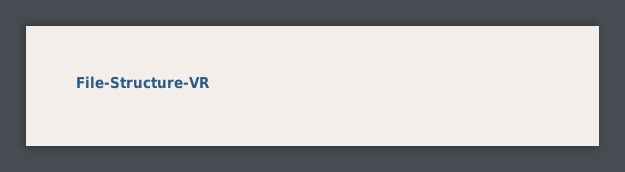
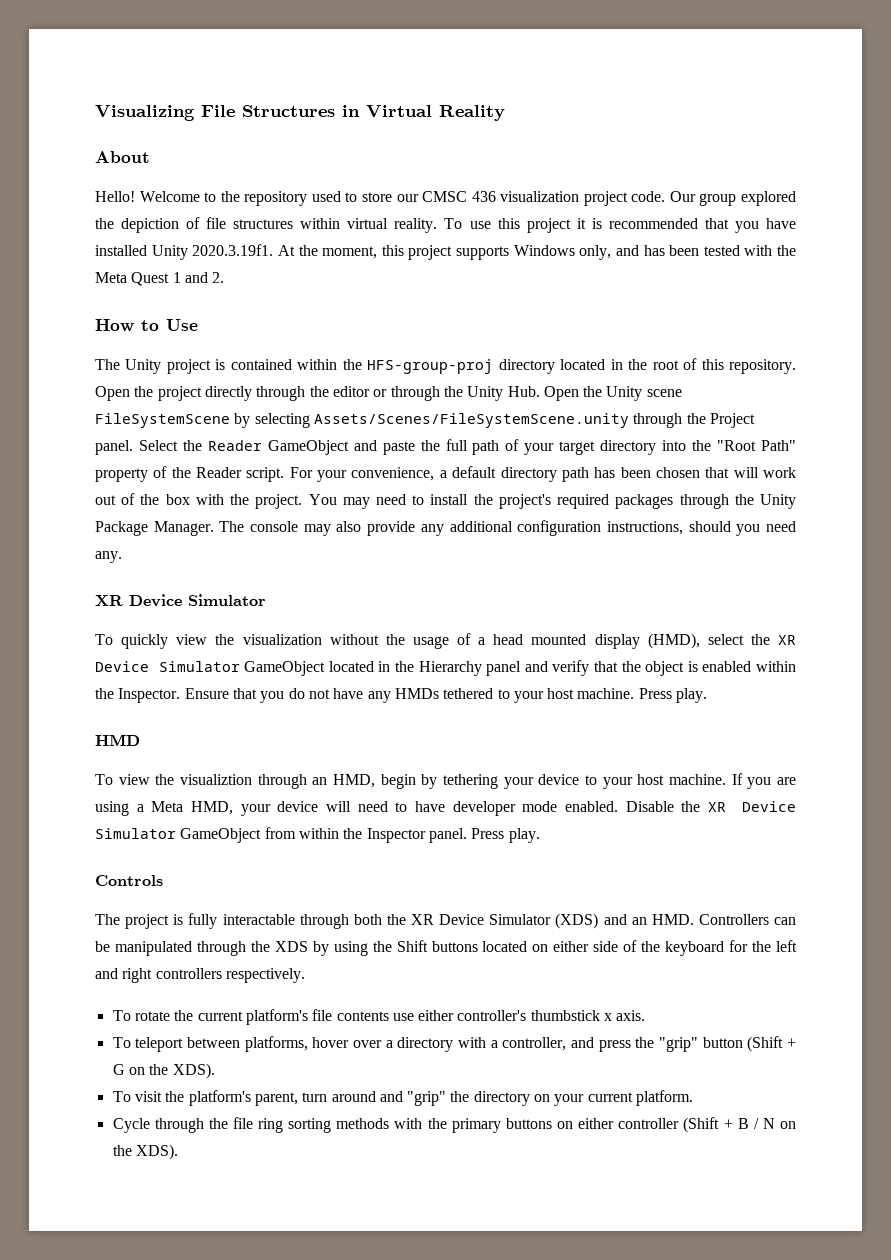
- File-Structure-VR
+ Visualizing File Structures in Virtual Reality
+ About
+ Hello! Welcome to the repository used to store our CMSC 436 visualization project code. Our group explored the depiction of file structures within virtual reality. To use this project it is recommended that you have installed Unity 2020.3.19f1. At the moment, this project supports Windows only, and has been tested with the Meta Quest 1 and 2.
+ How to Use
+ The Unity project is contained within the HFS-group-proj directory located in the root of this repository. Open the project directly through the editor or through the Unity Hub. Open the Unity scene FileSystemScene by selecting Assets/Scenes/FileSystemScene.unity through the Project panel. Select the Reader GameObject and paste the full path of your target directory into the "Root Path" property of the Reader script. For your convenience, a default directory path has been chosen that will work out of the box with the project. You may need to install the project's required packages through the Unity Package Manager. The console may also provide any additional configuration instructions, should you need any.
+ XR Device Simulator
+ To quickly view the visualization without the usage of a head mounted display (HMD), select the XR Device Simulator GameObject located in the Hierarchy panel and verify that the object is enabled within the Inspector. Ensure that you do not have any HMDs tethered to your host machine. Press play.
+ HMD
+ To view the visualiztion through an HMD, begin by tethering your device to your host machine. If you are using a Meta HMD, your device will need to have developer mode enabled. Disable the XR Device Simulator GameObject from within the Inspector panel. Press play.
+ Controls
+ The project is fully interactable through both the XR Device Simulator (XDS) and an HMD. Controllers can be manipulated through the XDS by using the Shift buttons located on either side of the keyboard for the left and right controllers respectively.
+ To rotate the current platform's file contents use either controller's thumbstick x axis.
+ To teleport between platforms, hover over a directory with a controller, and press the "grip" button (Shift + G on the XDS).
+ To visit the platform's parent, turn around and "grip" the directory on your current platform.
+ Cycle through the file ring sorting methods with the primary buttons on either controller (Shift + B / N on the XDS).

